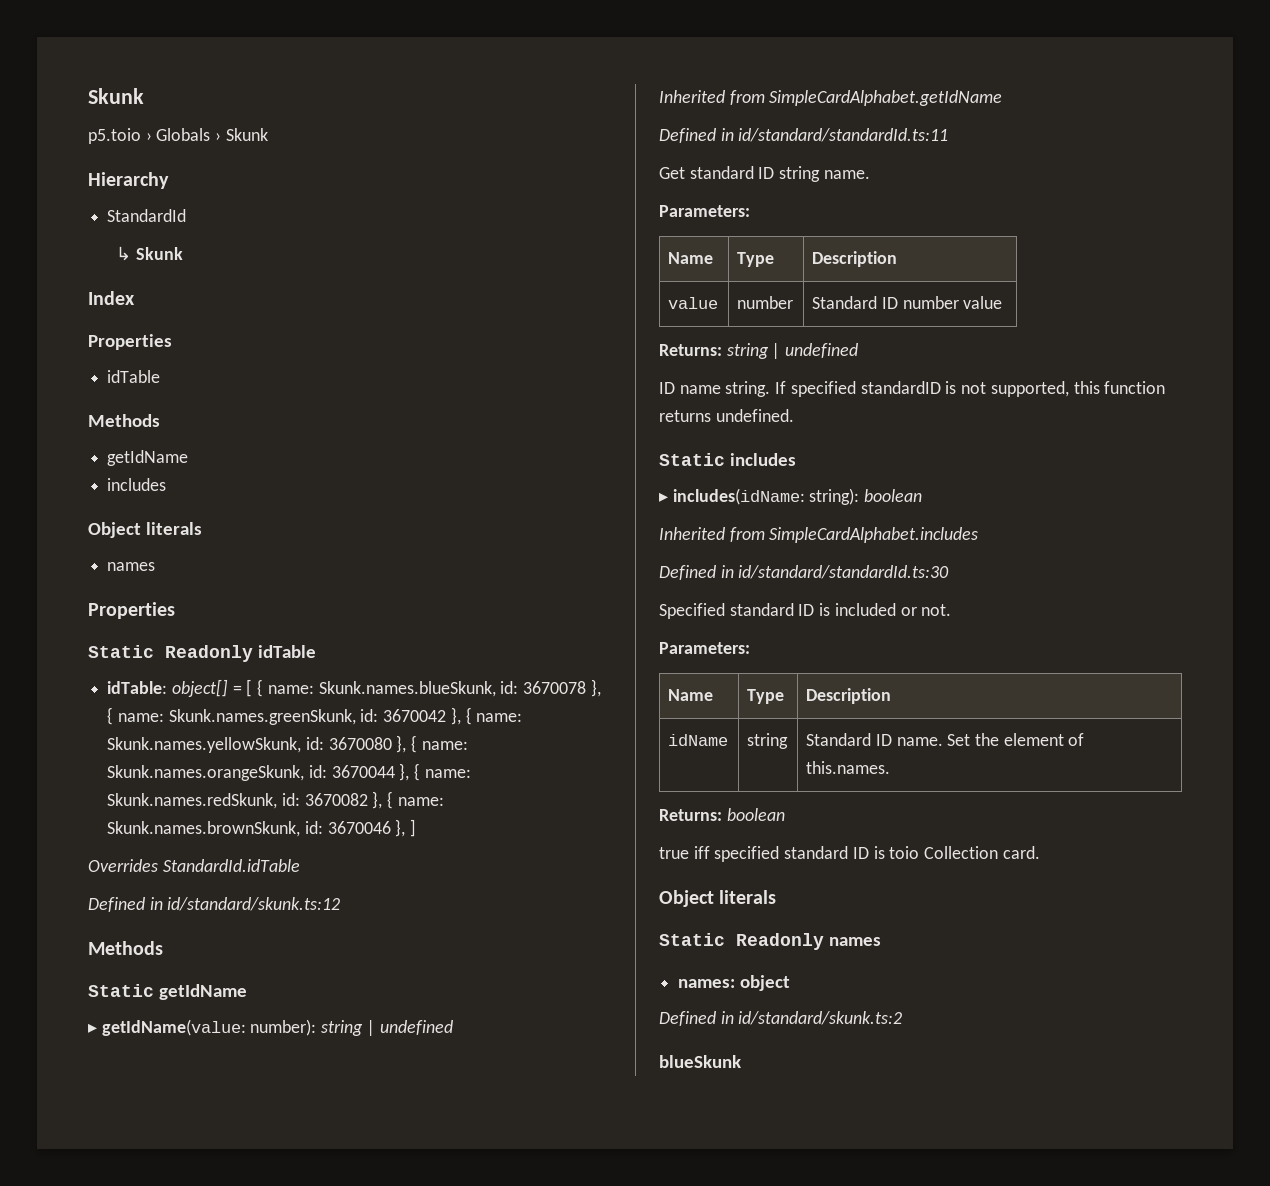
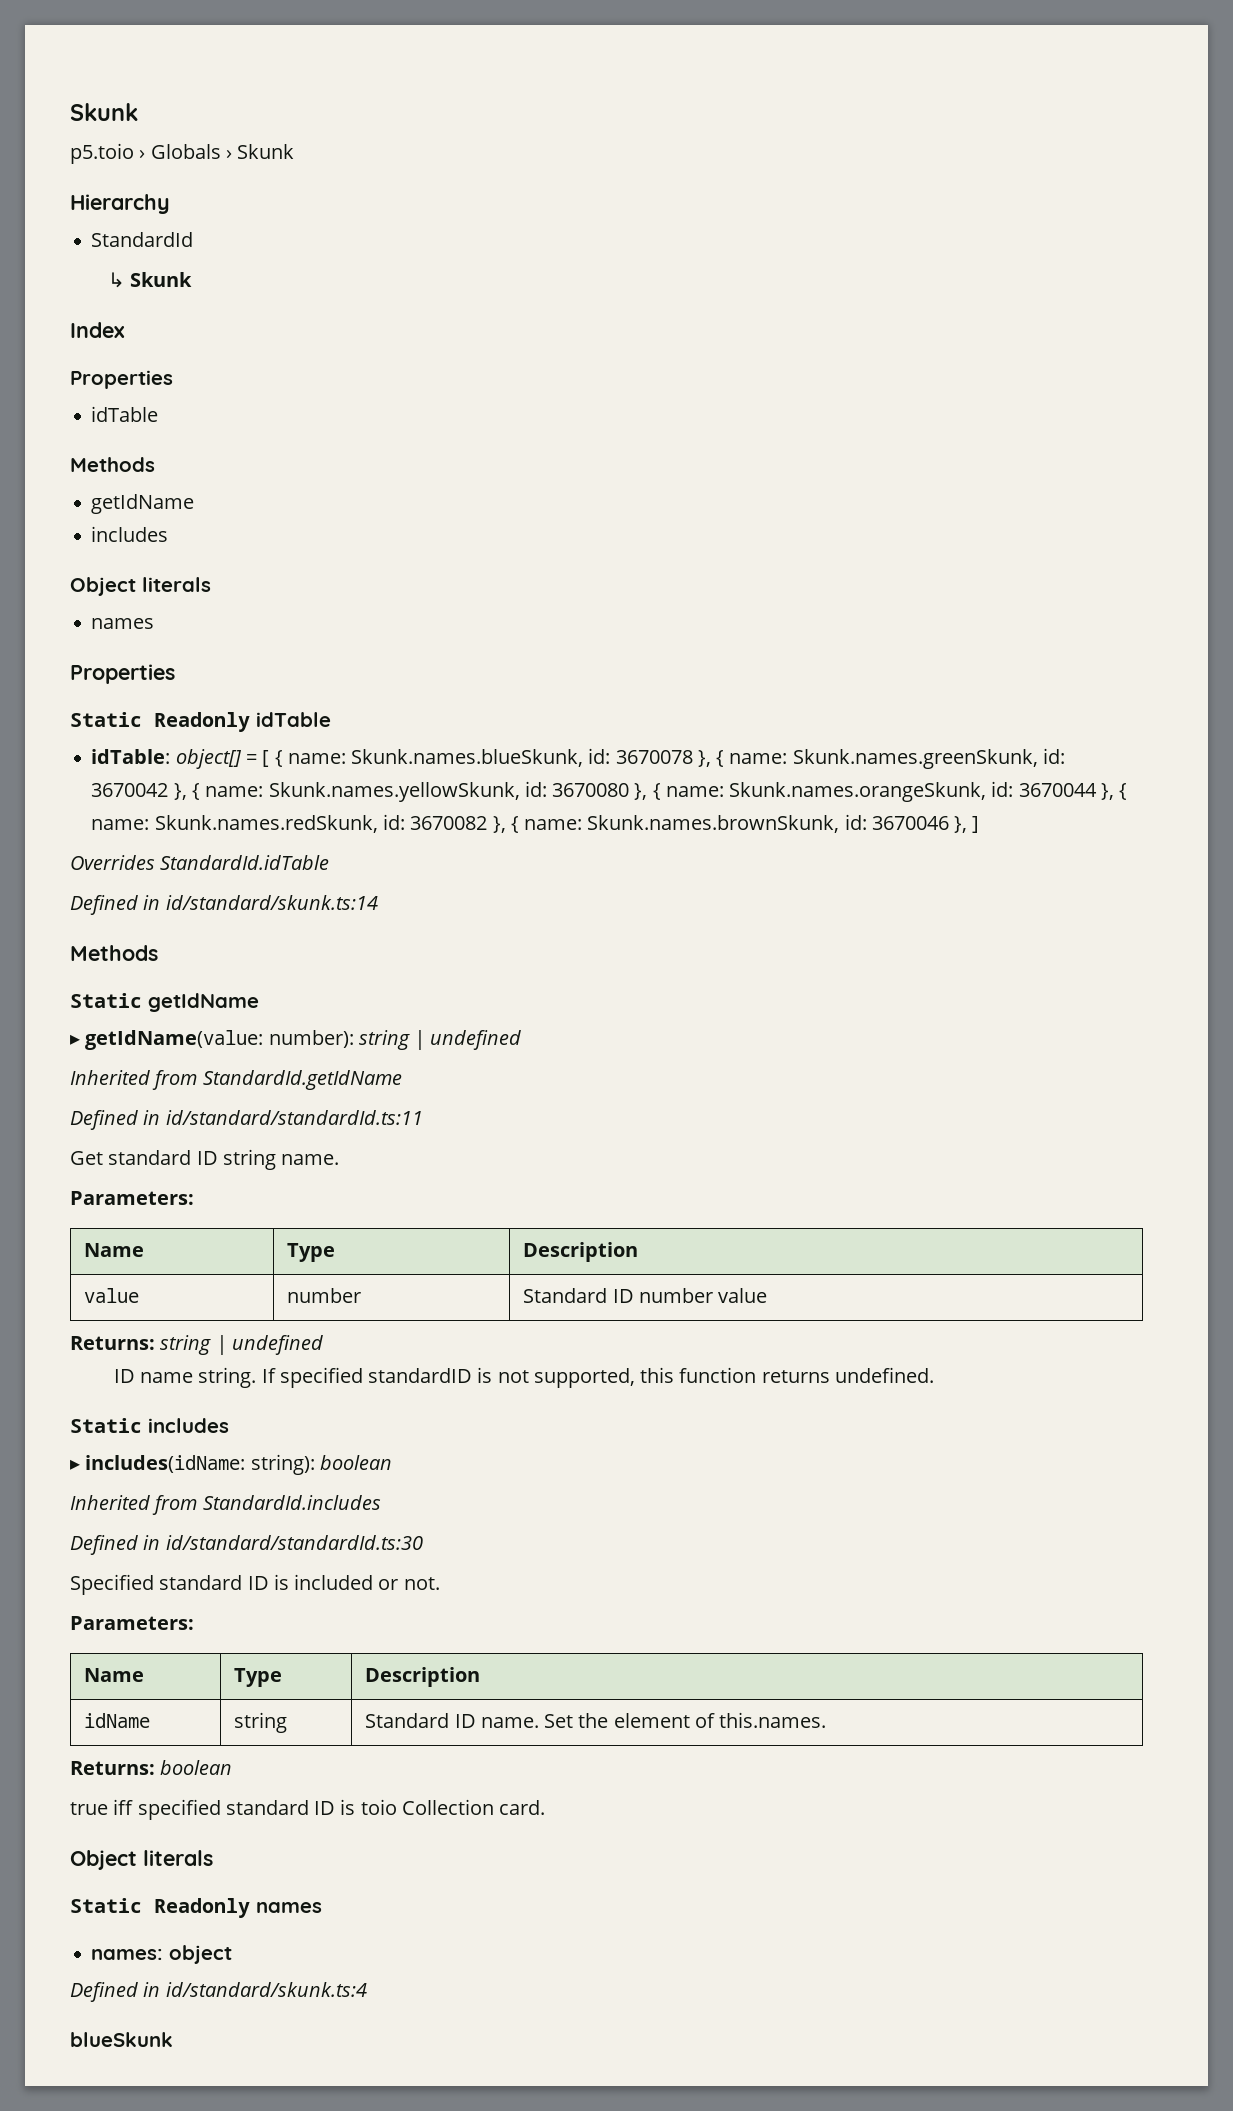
- Defined in id/standard/skunk.ts:12
+ Defined in id/standard/skunk.ts:14
- Inherited from SimpleCardAlphabet.getIdName
+ Inherited from StandardId.getIdName
- Inherited from SimpleCardAlphabet.includes
+ Inherited from StandardId.includes
- Defined in id/standard/skunk.ts:2
+ Defined in id/standard/skunk.ts:4

